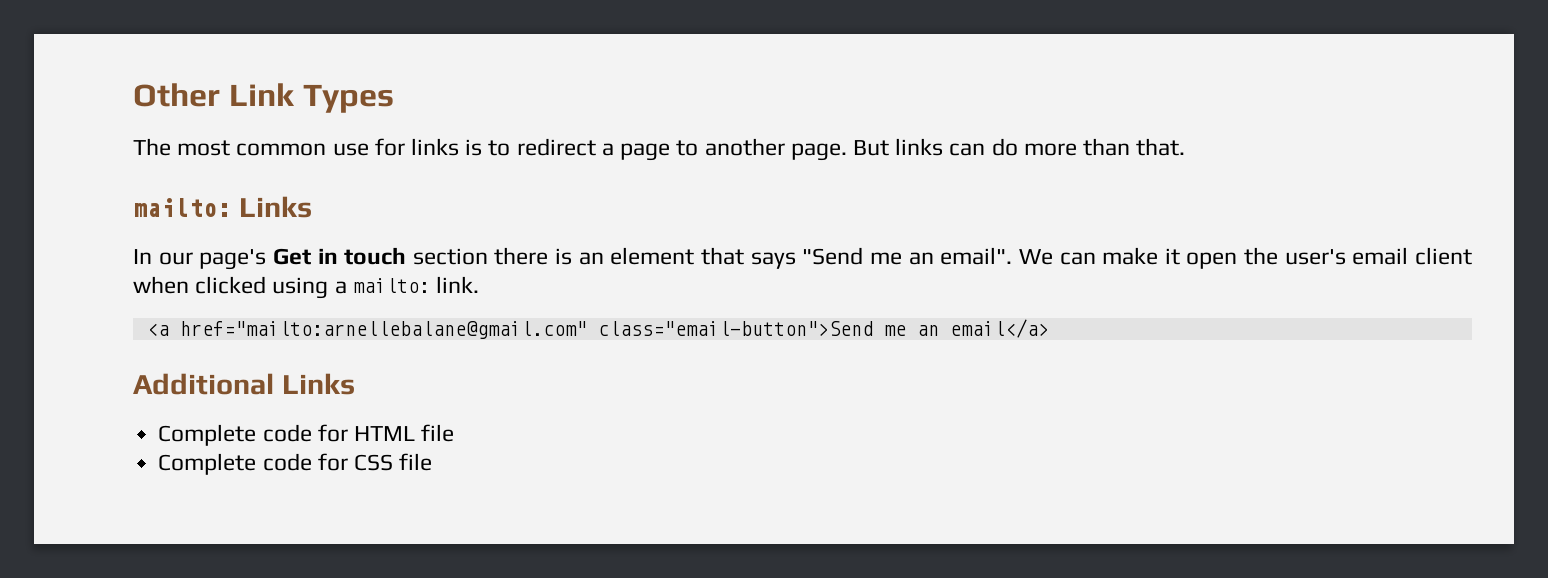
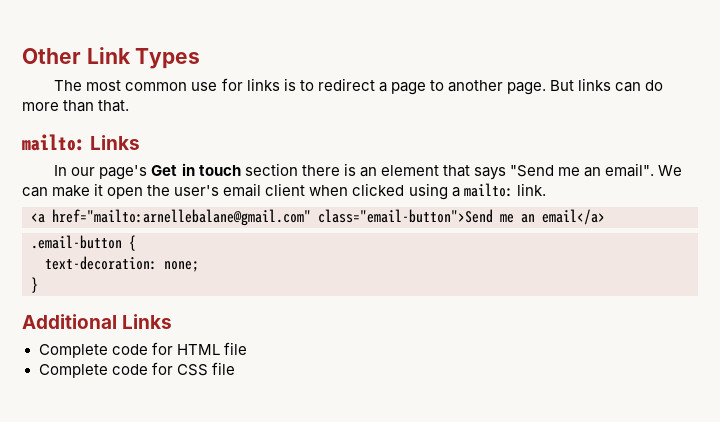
+ .email-button {
+ text-decoration: none;
+ }

